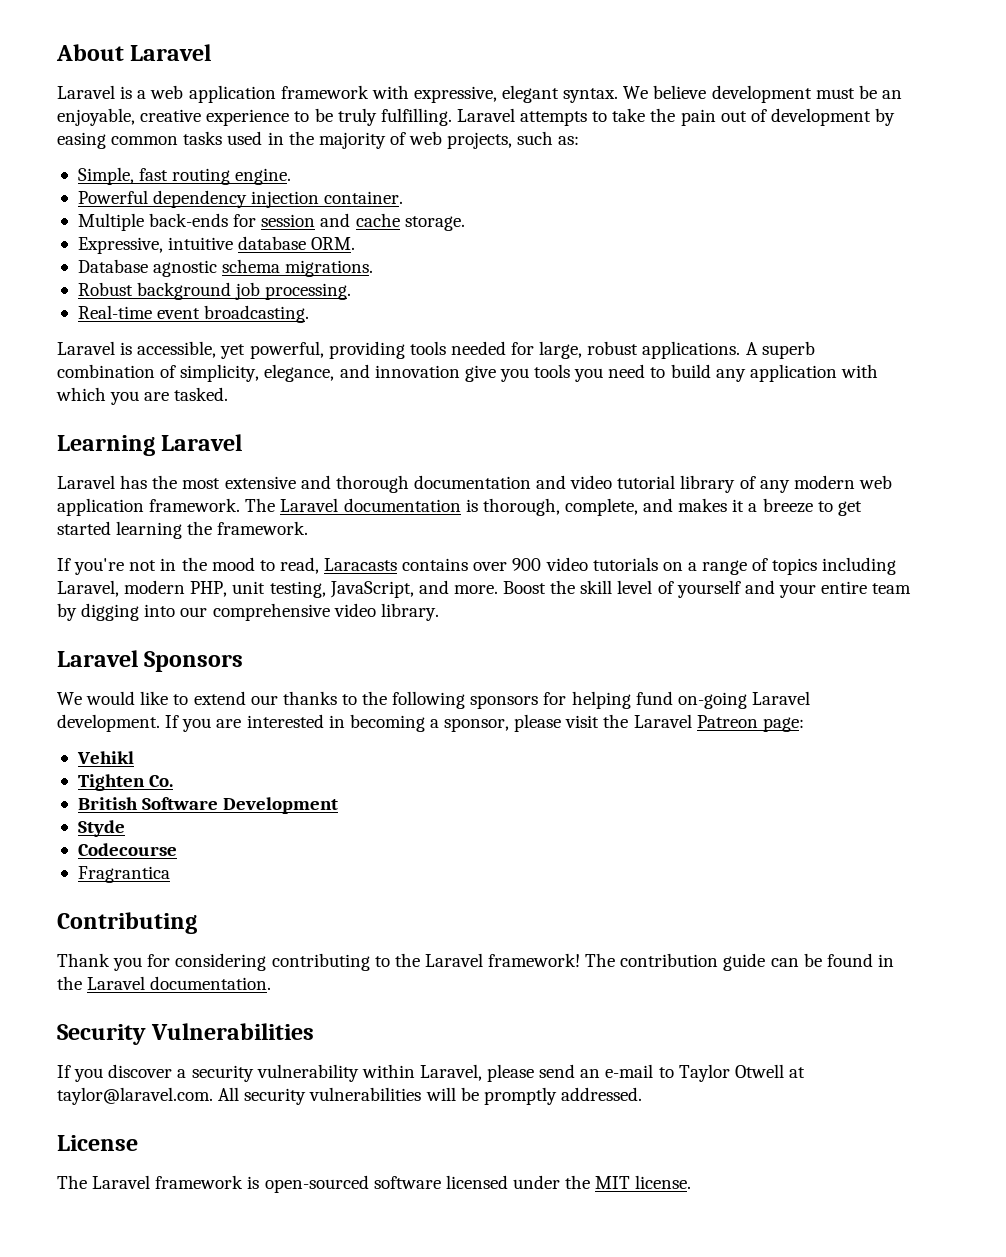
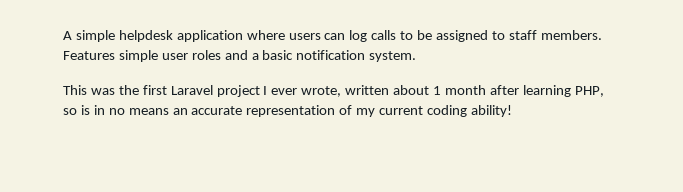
- About Laravel
- Laravel is a web application framework with expressive, elegant syntax. We believe development must be an enjoyable, creative experience to be truly fulfilling. Laravel attempts to take the pain out of development by easing common tasks used in the majority of web projects, such as:
- Simple, fast routing engine.
- Powerful dependency injection container.
- Multiple back-ends for session and cache storage.
- Expressive, intuitive database ORM.
- Database agnostic schema migrations.
- Robust background job processing.
- Real-time event broadcasting.
- Laravel is accessible, yet powerful, providing tools needed for large, robust applications. A superb combination of simplicity, elegance, and innovation give you tools you need to build any application with which you are tasked.
- Learning Laravel
- Laravel has the most extensive and thorough documentation and video tutorial library of any modern web application framework. The Laravel documentation is thorough, complete, and makes it a breeze to get started learning the framework.
- If you're not in the mood to read, Laracasts contains over 900 video tutorials on a range of topics including Laravel, modern PHP, unit testing, JavaScript, and more. Boost the skill level of yourself and your entire team by digging into our comprehensive video library.
- Laravel Sponsors
- We would like to extend our thanks to the following sponsors for helping fund on-going Laravel development. If you are interested in becoming a sponsor, please visit the Laravel Patreon page:
- Vehikl
- Tighten Co.
- British Software Development
- Styde
- Codecourse
- Fragrantica
- Contributing
- Thank you for considering contributing to the Laravel framework! The contribution guide can be found in the Laravel documentation.
- Security Vulnerabilities
- If you discover a security vulnerability within Laravel, please send an e-mail to Taylor Otwell at taylor@laravel.com. All security vulnerabilities will be promptly addressed.
- License
- The Laravel framework is open-sourced software licensed under the MIT license.
+ A simple helpdesk application where users can log calls to be assigned to staff members. Features simple user roles and a basic notification system.
+ This was the first Laravel project I ever wrote, written about 1 month after learning PHP, so is in no means an accurate representation of my current coding ability!

